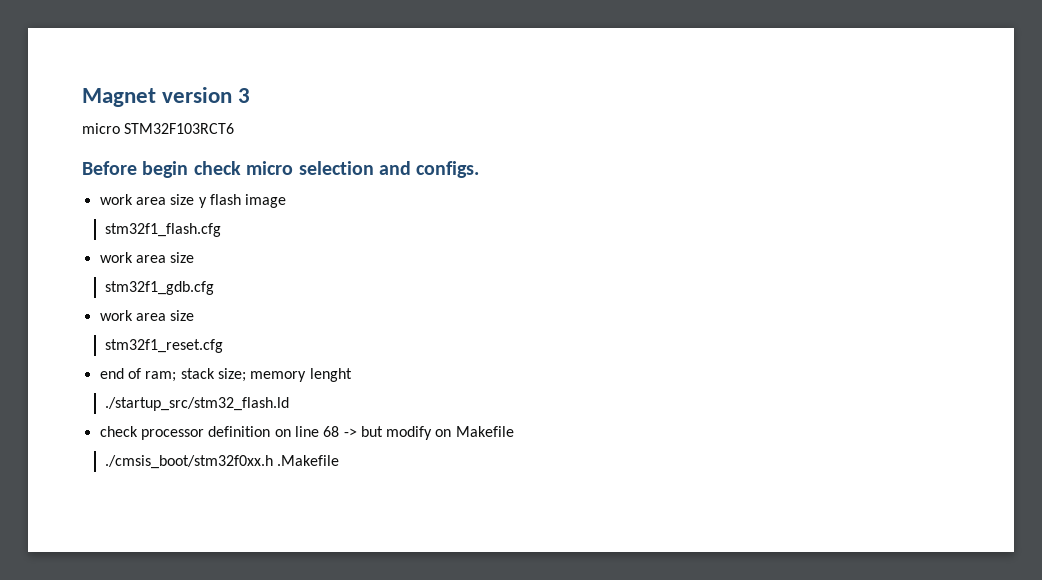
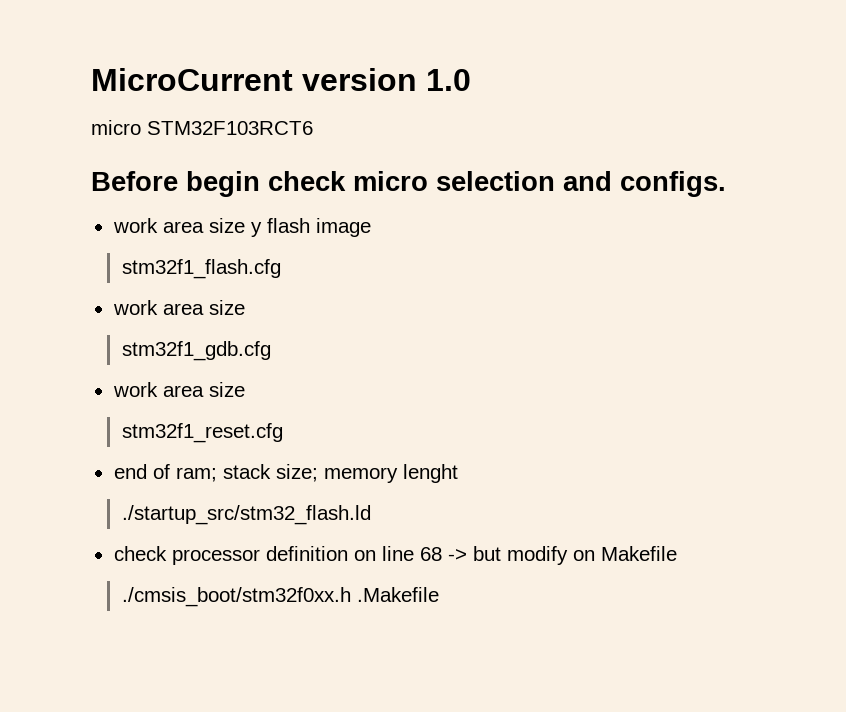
- Magnet version 3
+ MicroCurrent version 1.0

